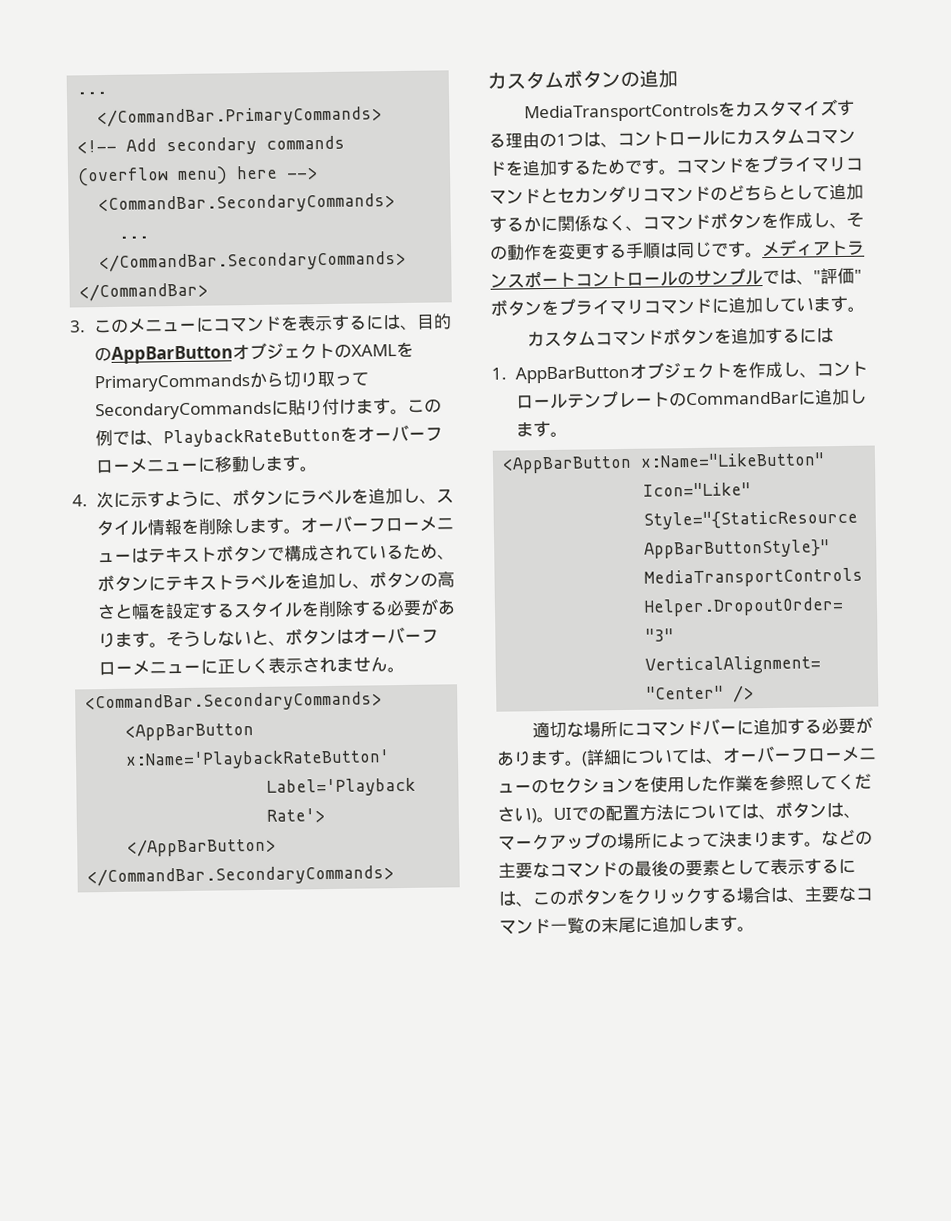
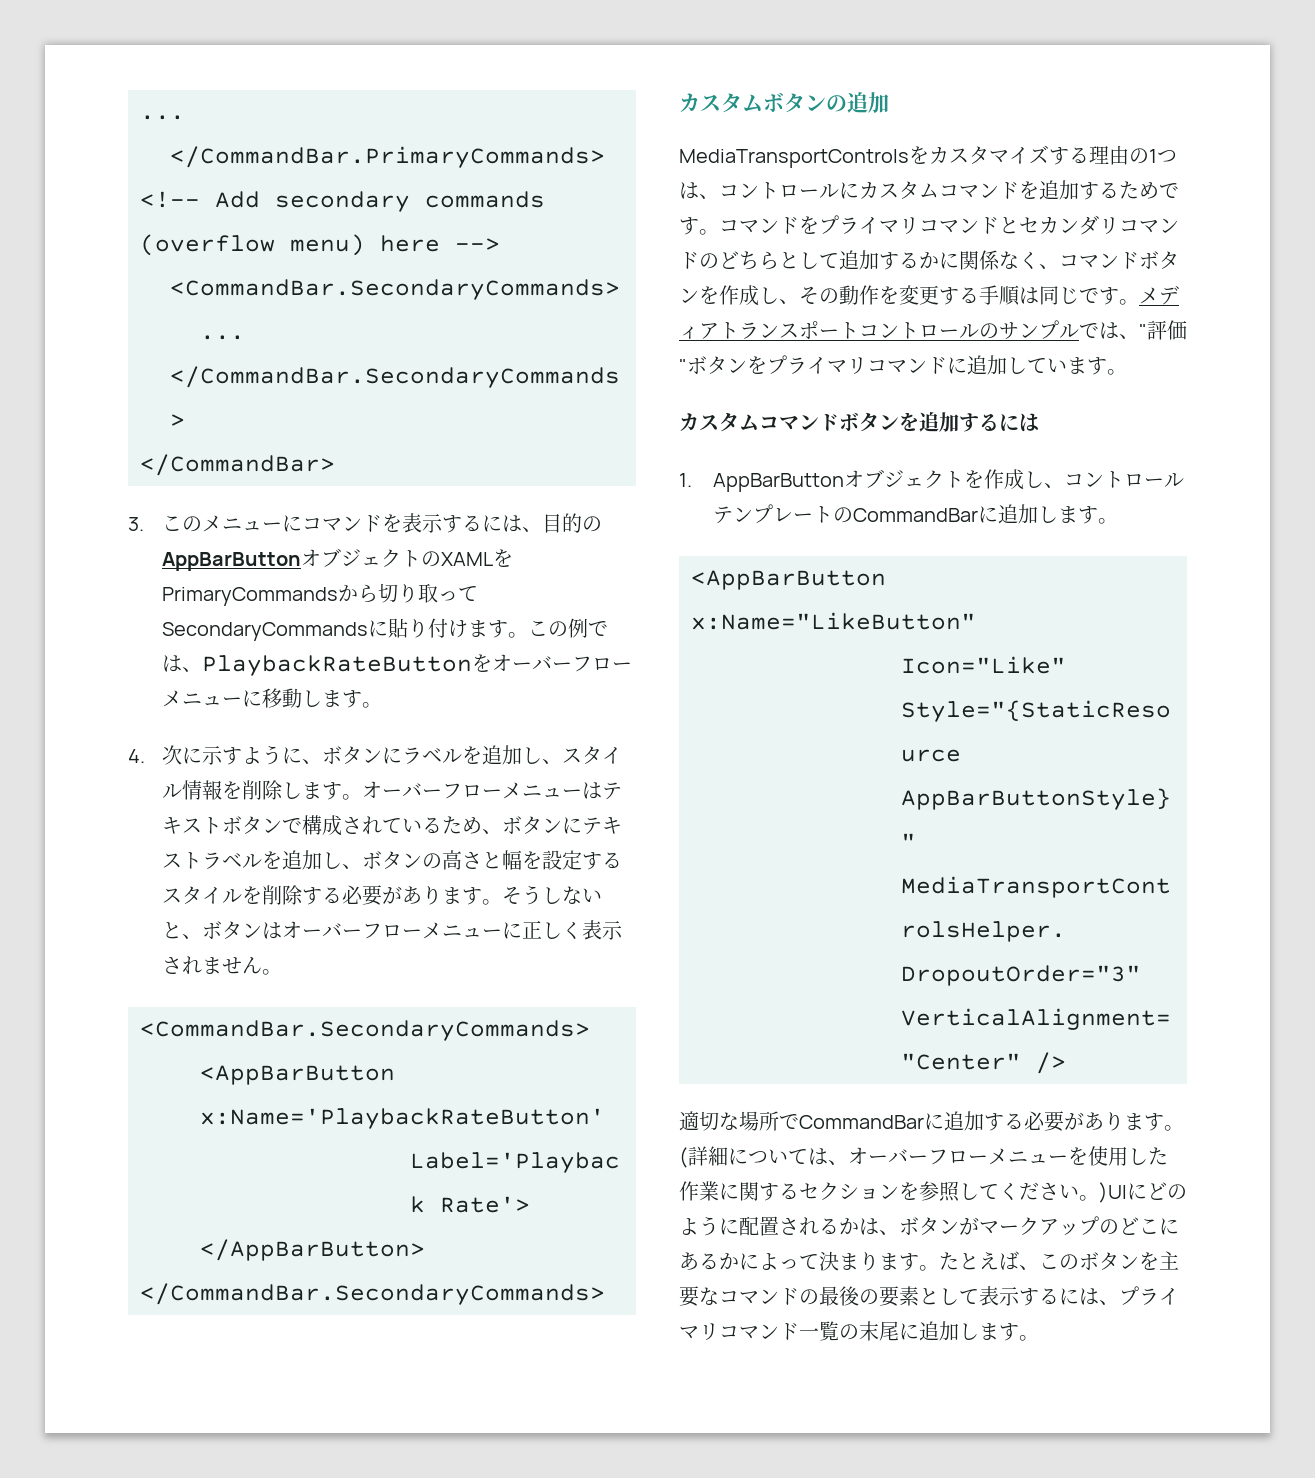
- 適切な場所にコマンドバーに追加する必要があります。
+ 適切な場所でCommandBarに追加する必要があります。
- (詳細については、オーバーフローメニューのセクションを使用した作業を参照してください)。UIでの配置方法については、ボタンは、マークアップの場所によって決まります。
+ (詳細については、オーバーフローメニューを使用した作業に関するセクションを参照してください。)UIにどのように配置されるかは、ボタンがマークアップのどこにあるかによって決まります。
- などの主要なコマンドの最後の要素として表示するには、このボタンをクリックする場合は、主要なコマンド一覧の末尾に追加します。
+ たとえば、このボタンを主要なコマンドの最後の要素として表示するには、プライマリコマンド一覧の末尾に追加します。

